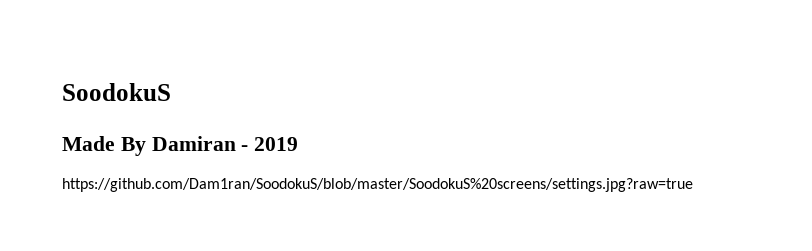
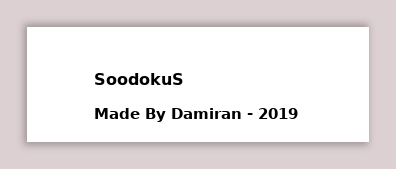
- https://github.com/Dam1ran/SoodokuS/blob/master/SoodokuS%20screens/settings.jpg?raw=true

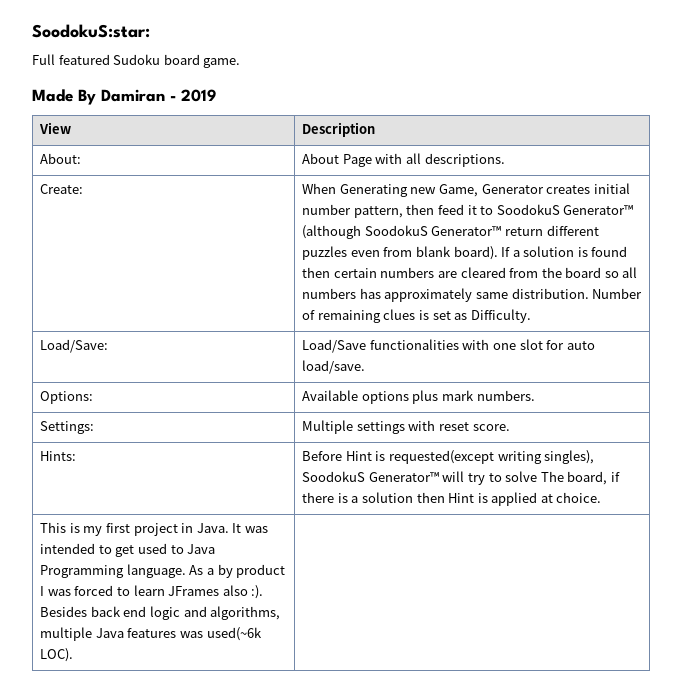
- SoodokuS
+ SoodokuS:star:
+ Full featured Sudoku board game.
+ View | Description
+ About: | About Page with all descriptions.
+ Create: | When Generating new Game, Generator creates initial number pattern, then feed it to SoodokuS Generator™ (although SoodokuS Generator™ return different puzzles even from blank board). If a solution is found then certain numbers are cleared from the board so all numbers has approximately same distribution. Number of remaining clues is set as Difficulty.
+ Load/Save: | Load/Save functionalities with one slot for auto load/save.
+ Options: | Available options plus mark numbers.
+ Settings: | Multiple settings with reset score.
+ Hints: | Before Hint is requested(except writing singles), SoodokuS Generator™ will try to solve The board, if there is a solution then Hint is applied at choice.
+ This is my first project in Java. It was intended to get used to Java Programming language. As a by product I was forced to learn JFrames also :). Besides back end logic and algorithms, multiple Java features was used(~6k LOC).

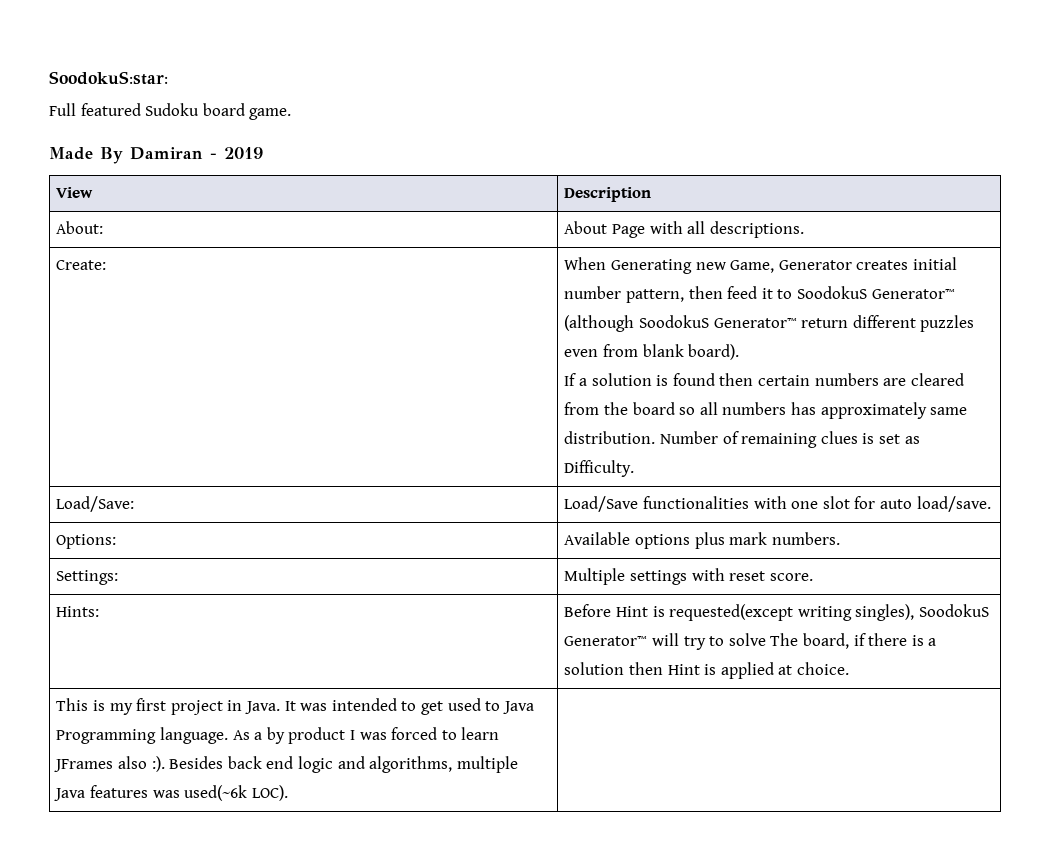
- When Generating new Game, Generator creates initial number pattern, then feed it to SoodokuS Generator™ (although SoodokuS Generator™ return different puzzles even from blank board). If a solution is found then certain numbers are cleared from the board so all numbers has approximately same distribution.
+ When Generating new Game, Generator creates initial number pattern, then feed it to SoodokuS Generator™ (although SoodokuS Generator™ return different puzzles even from blank board).
+ If a solution is found then certain numbers are cleared from the board so all numbers has approximately same distribution.

